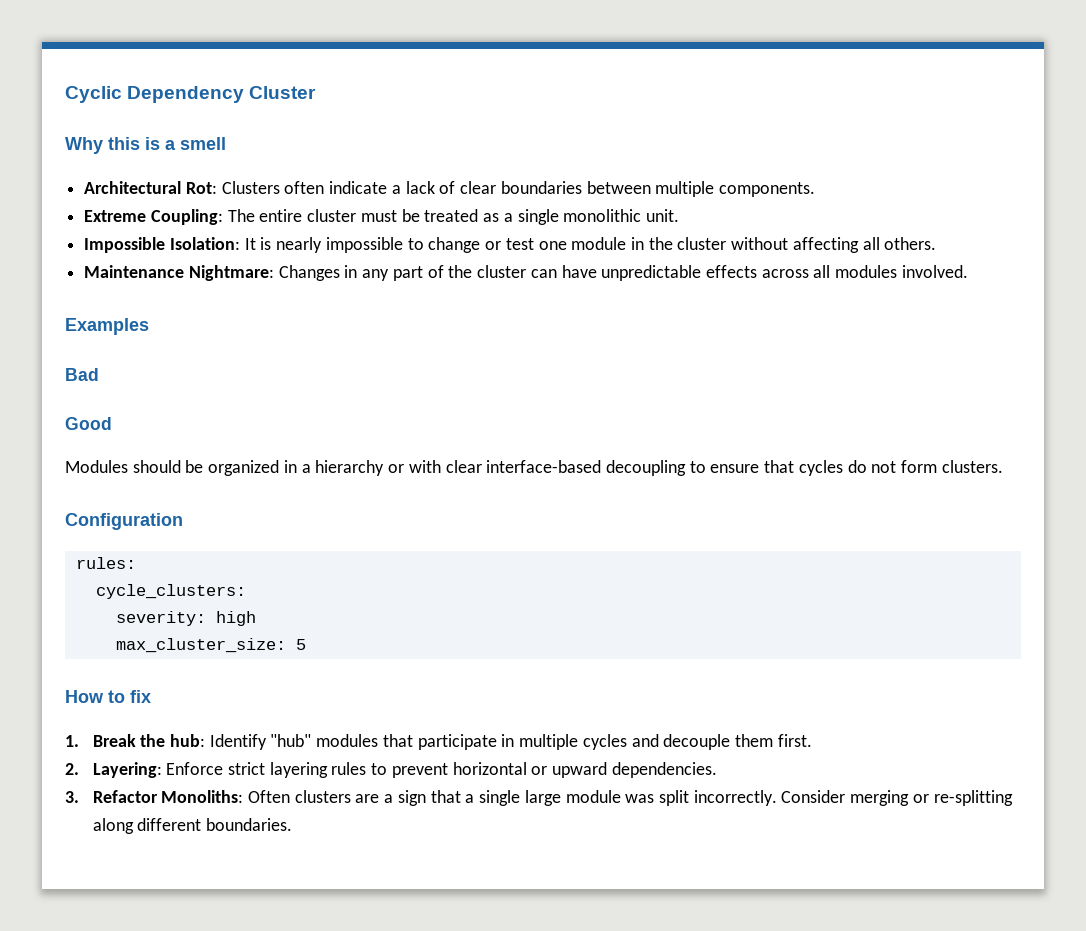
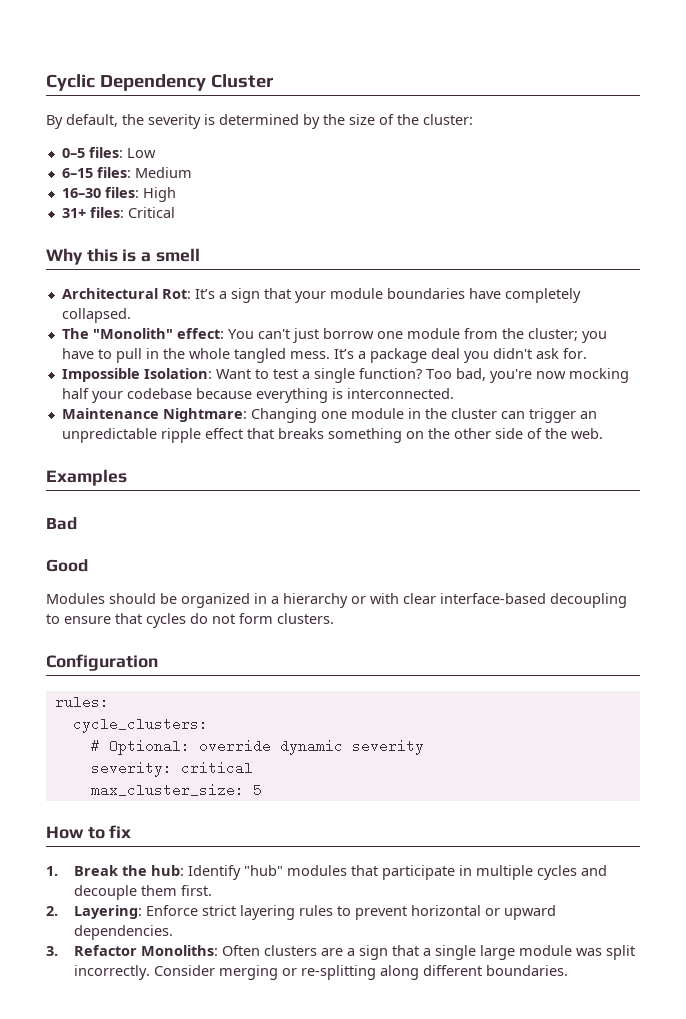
+ By default, the severity is determined by the size of the cluster:
+ 0–5 files: Low
+ 6–15 files: Medium
+ 16–30 files: High
+ 31+ files: Critical
- Architectural Rot: Clusters often indicate a lack of clear boundaries between multiple components.
- Extreme Coupling: The entire cluster must be treated as a single monolithic unit.
- Impossible Isolation: It is nearly impossible to change or test one module in the cluster without affecting all others.
- Maintenance Nightmare: Changes in any part of the cluster can have unpredictable effects across all modules involved.
+ Architectural Rot: It’s a sign that your module boundaries have completely collapsed.
+ The "Monolith" effect: You can't just borrow one module from the cluster; you have to pull in the whole tangled mess. It’s a package deal you didn't ask for.
+ Impossible Isolation: Want to test a single function? Too bad, you're now mocking half your codebase because everything is interconnected.
+ Maintenance Nightmare: Changing one module in the cluster can trigger an unpredictable ripple effect that breaks something on the other side of the web.
+ # Optional: override dynamic severity
- severity: high
+ severity: critical

